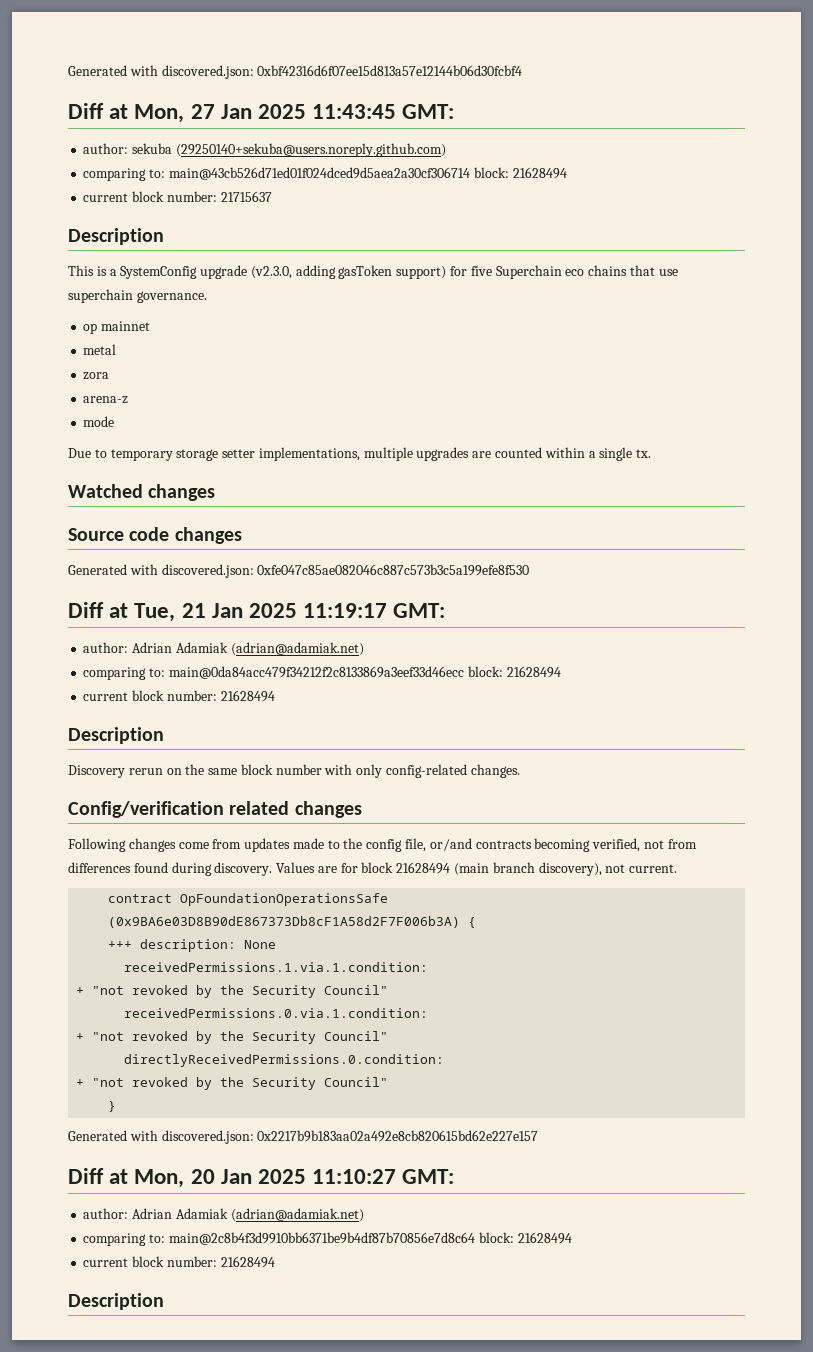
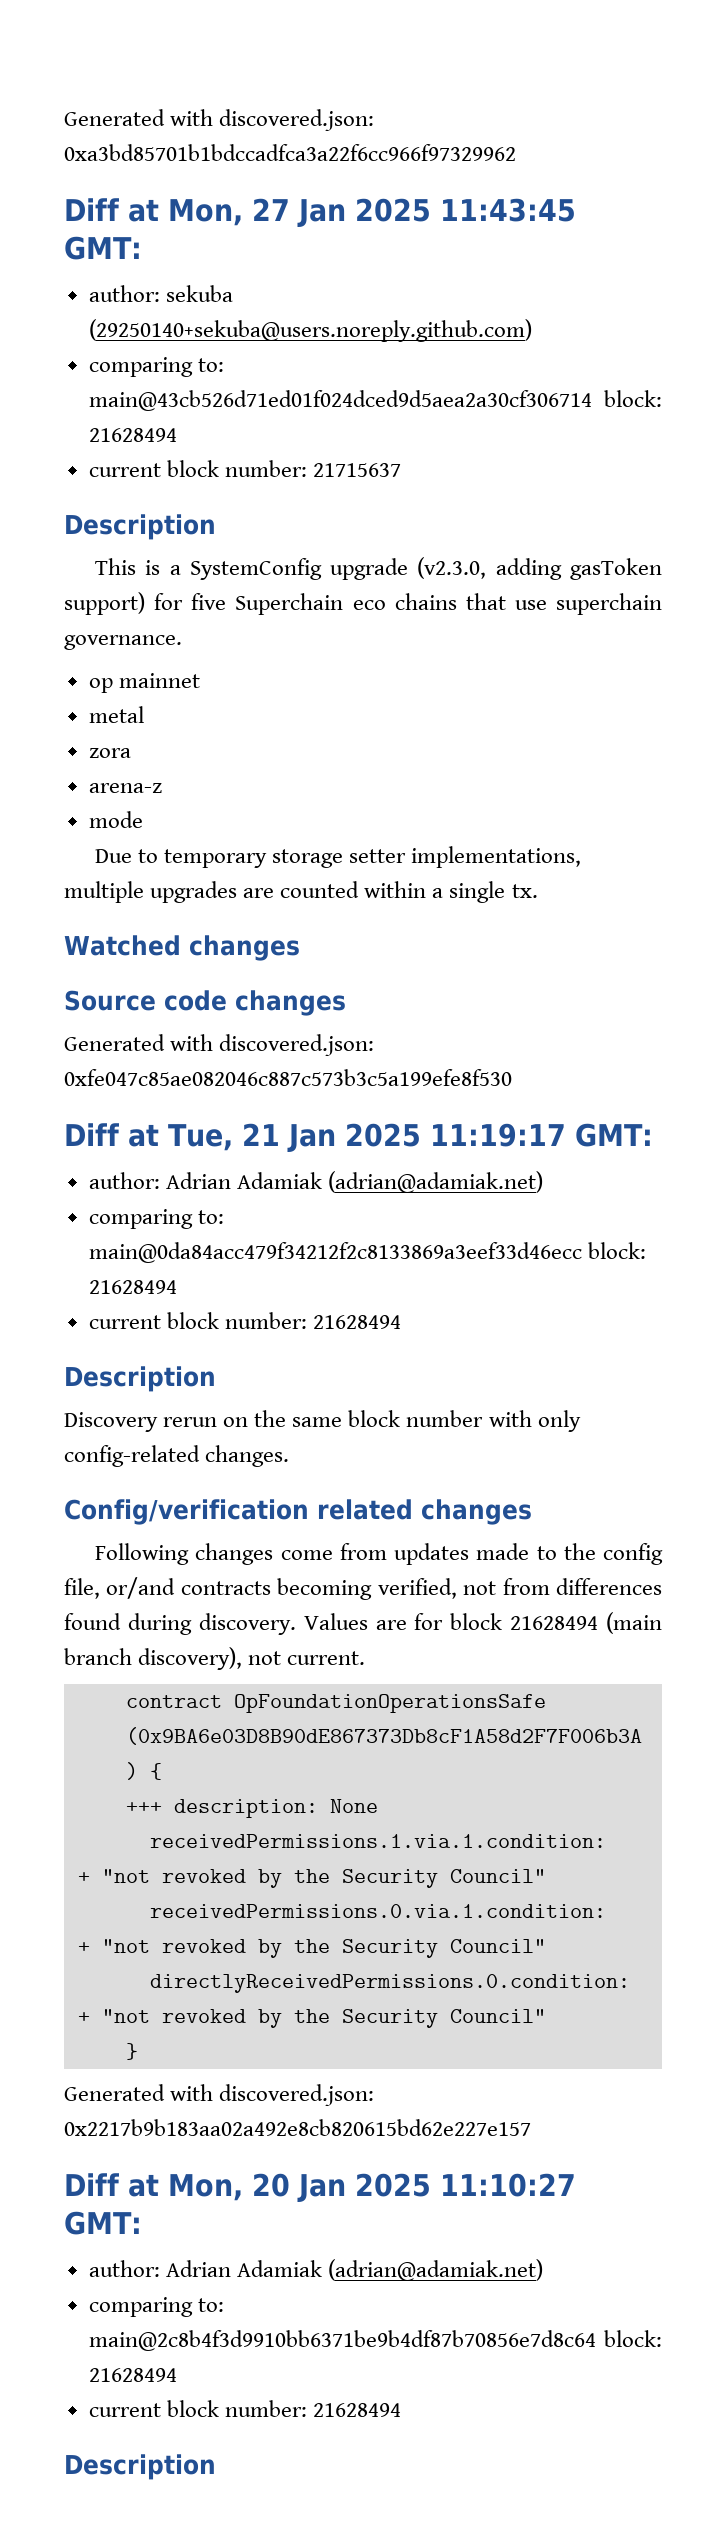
- Generated with discovered.json: 0xbf42316d6f07ee15d813a57e12144b06d30fcbf4
+ Generated with discovered.json: 0xa3bd85701b1bdccadfca3a22f6cc966f97329962

